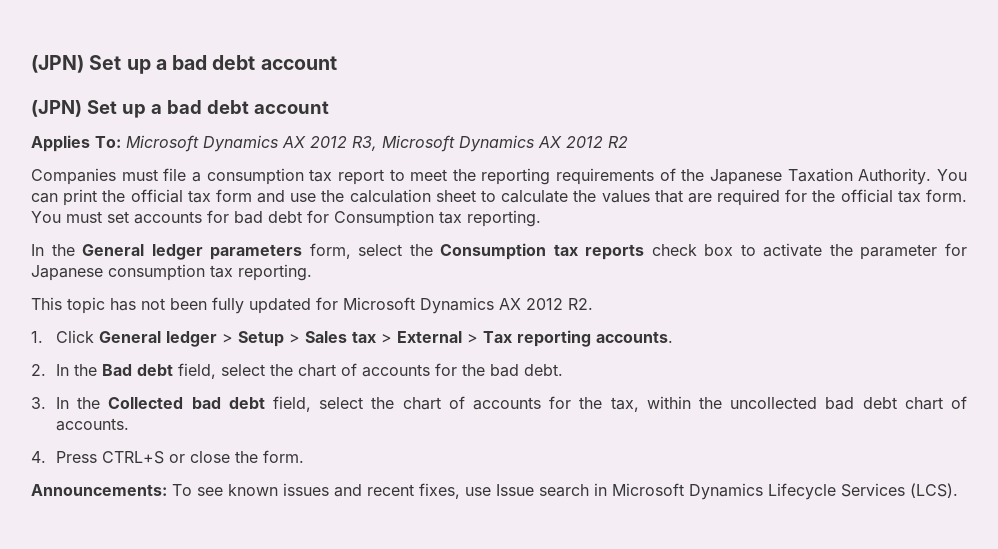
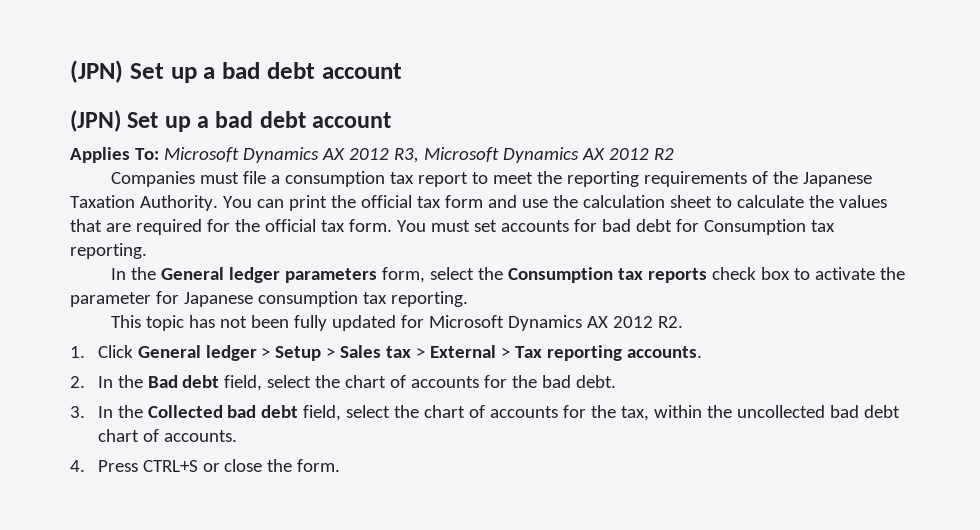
- Announcements: To see known issues and recent fixes, use Issue search in Microsoft Dynamics Lifecycle Services (LCS).

